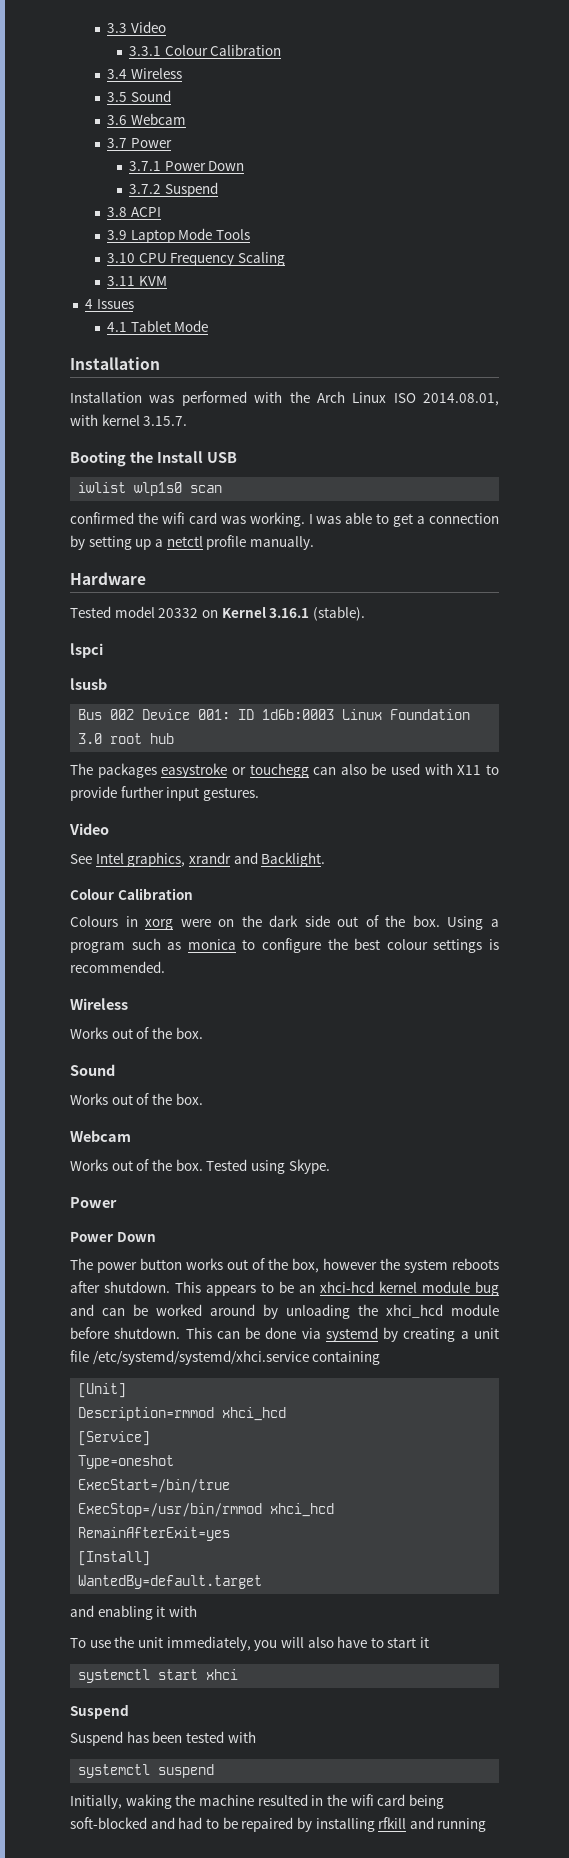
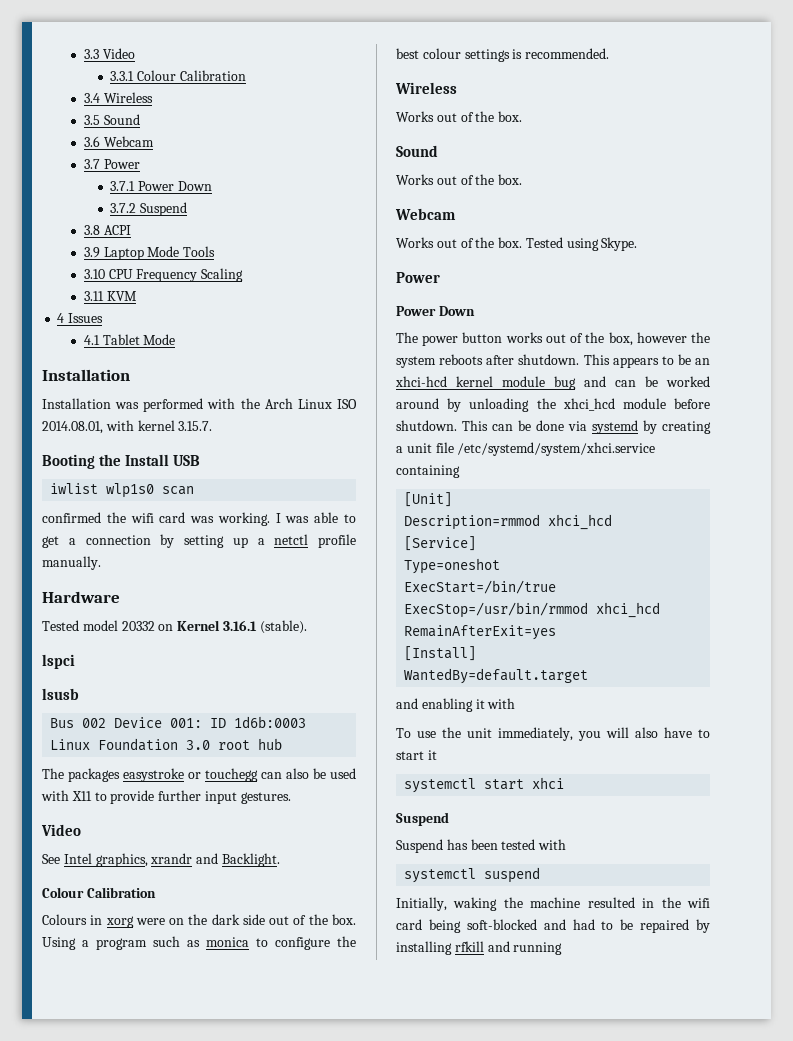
- This can be done via systemd by creating a unit file /etc/systemd/systemd/xhci.service containing
+ This can be done via systemd by creating a unit file /etc/systemd/system/xhci.service containing

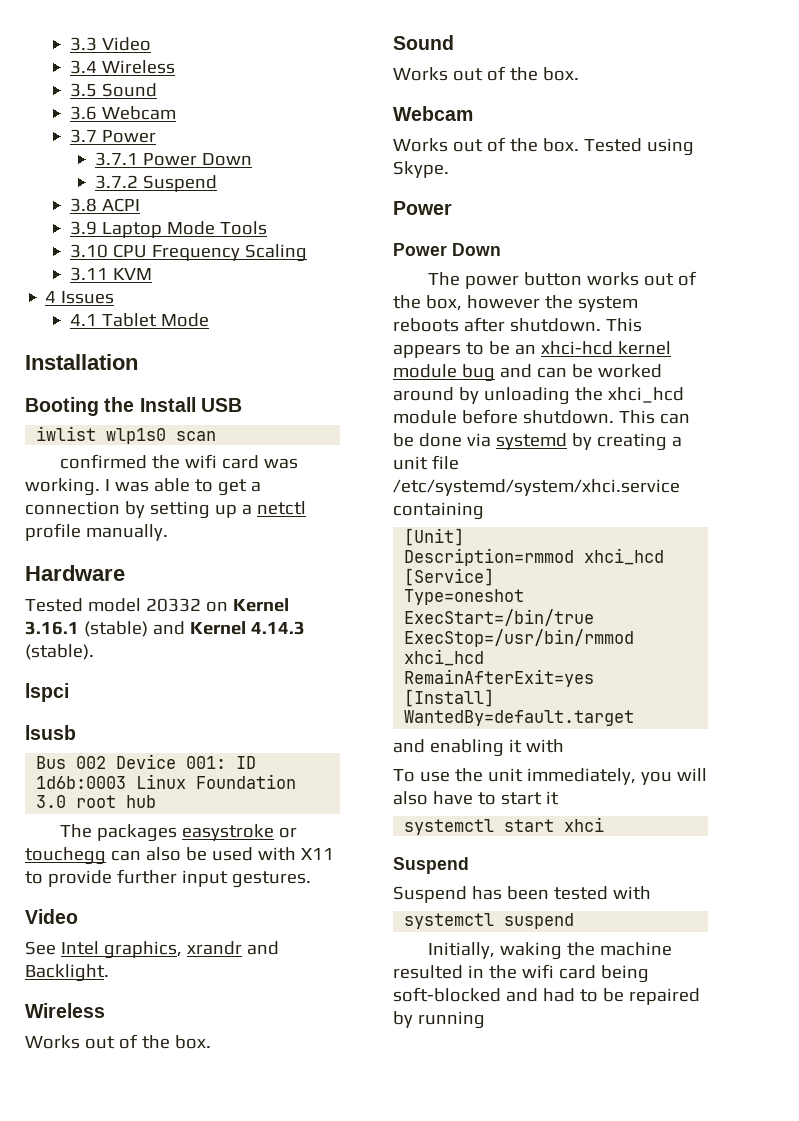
- 3.3.1 Colour Calibration
- Installation was performed with the Arch Linux ISO 2014.08.01, with kernel 3.15.7.
- Tested model 20332 on Kernel 3.16.1 (stable).
+ Tested model 20332 on Kernel 3.16.1 (stable) and Kernel 4.14.3 (stable).
  See Intel graphics, xrandr and Backlight.
- Colour Calibration
- Colours in xorg were on the dark side out of the box. Using a program such as monica to configure the best colour settings is recommended.
- Initially, waking the machine resulted in the wifi card being soft-blocked and had to be repaired by installing rfkill and running
+ Initially, waking the machine resulted in the wifi card being soft-blocked and had to be repaired by running

